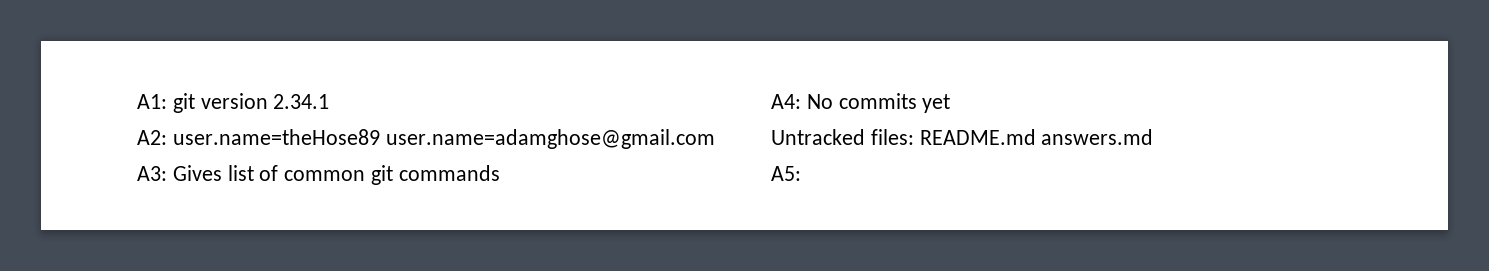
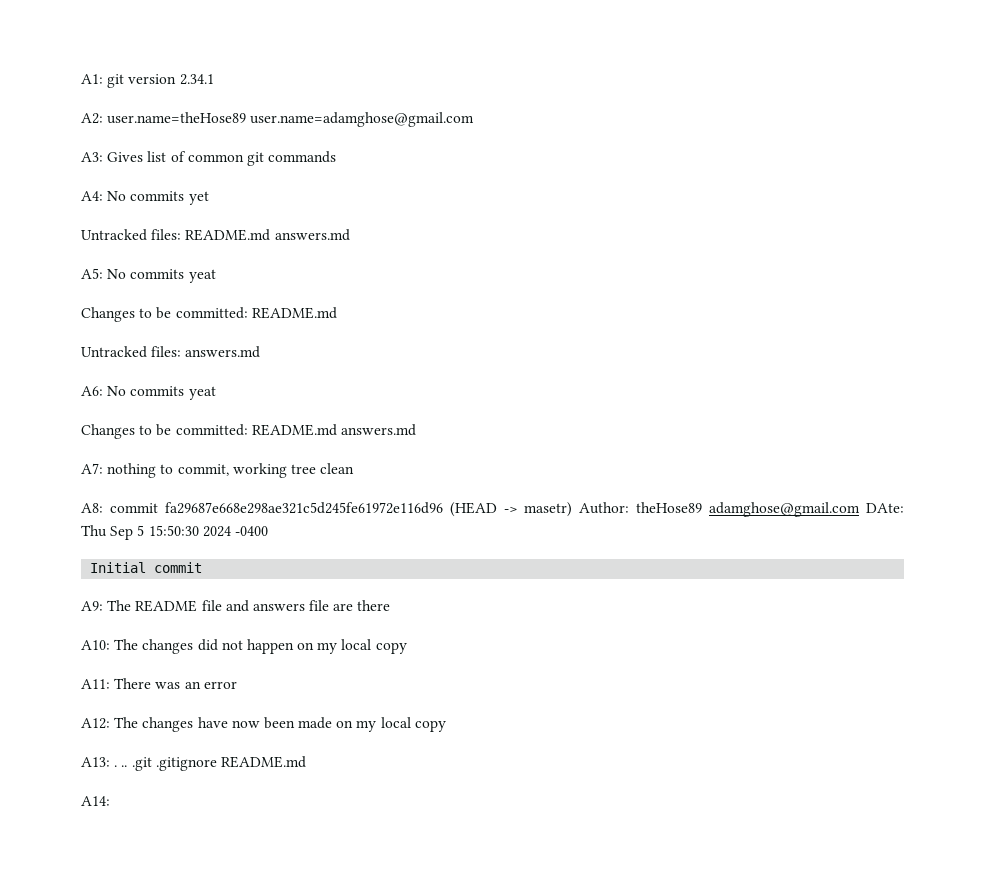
- A5:
+ A5: No commits yeat
+ Changes to be committed: README.md
+ Untracked files: answers.md
+ A6: No commits yeat
+ Changes to be committed: README.md answers.md
+ A7: nothing to commit, working tree clean
+ A8: commit fa29687e668e298ae321c5d245fe61972e116d96 (HEAD -> masetr) Author: theHose89 adamghose@gmail.com DAte: Thu Sep 5 15:50:30 2024 -0400
+ Initial commit
+ A9: The README file and answers file are there
+ A10: The changes did not happen on my local copy
+ A11: There was an error
+ A12: The changes have now been made on my local copy
+ A13: . .. .git .gitignore README.md
+ A14:

